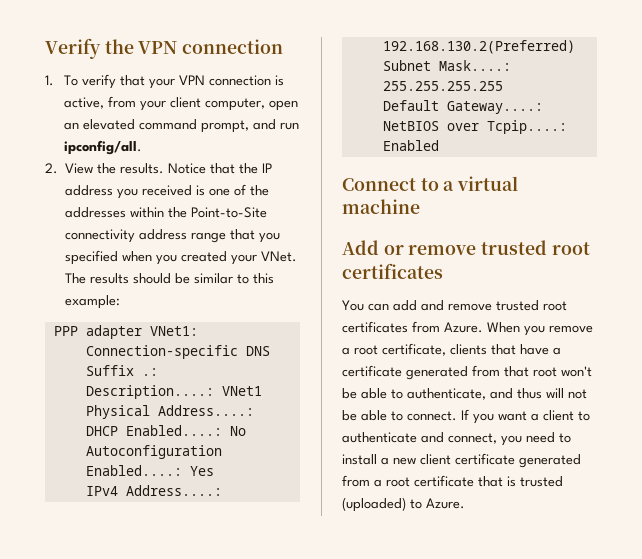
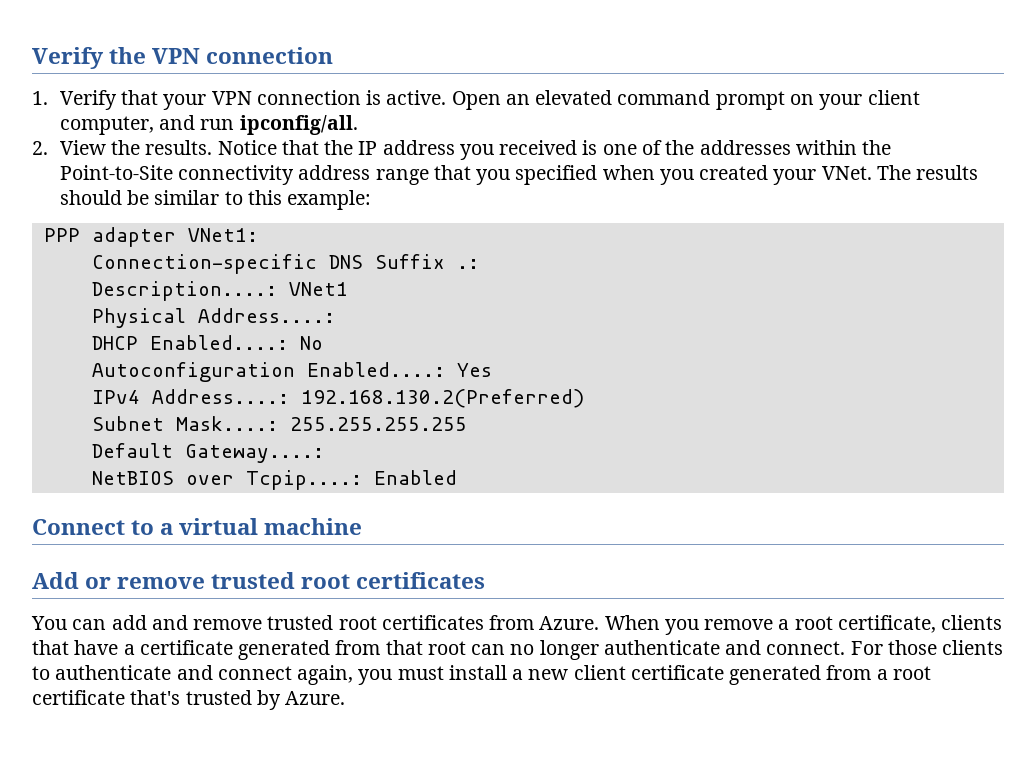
- 1. To verify that your VPN connection is active, from your client computer, open an elevated command prompt, and run ipconfig/all.
+ 1. Verify that your VPN connection is active. Open an elevated command prompt on your client computer, and run ipconfig/all.
- When you remove a root certificate, clients that have a certificate generated from that root won't be able to authenticate, and thus will not be able to connect. If you want a client to authenticate and connect, you need to install a new client certificate generated from a root certificate that is trusted (uploaded) to Azure.
+ When you remove a root certificate, clients that have a certificate generated from that root can no longer authenticate and connect. For those clients to authenticate and connect again, you must install a new client certificate generated from a root certificate that's trusted by Azure.

